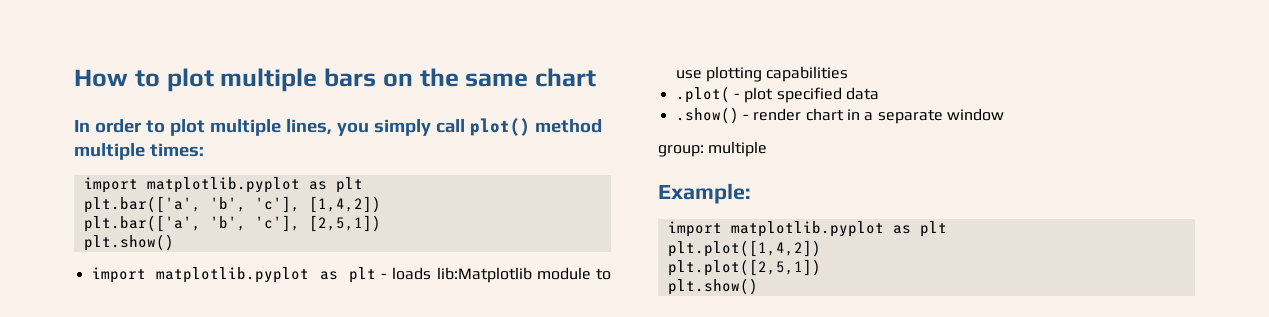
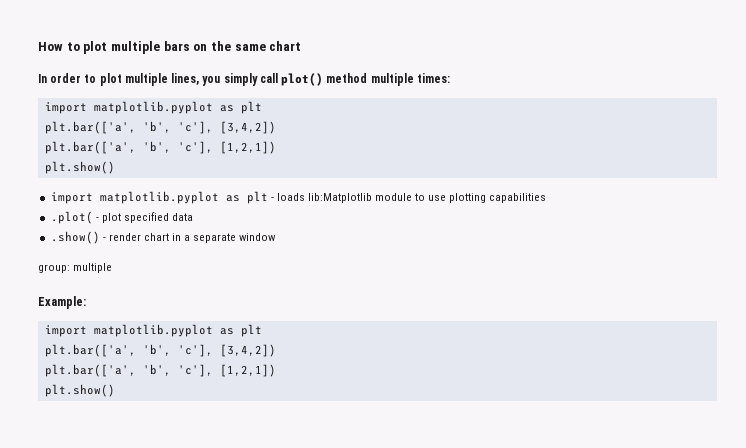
  In order to plot multiple lines, you simply call plot() method multiple times:
  import matplotlib.pyplot as plt
- plt.bar(['a', 'b', 'c'], [1,4,2])
- plt.bar(['a', 'b', 'c'], [2,5,1])
+ plt.bar(['a', 'b', 'c'], [3,4,2])
+ plt.bar(['a', 'b', 'c'], [1,2,1])
  Example:
  import matplotlib.pyplot as plt
- plt.plot([1,4,2])
- plt.plot([2,5,1])
+ plt.bar(['a', 'b', 'c'], [3,4,2])
+ plt.bar(['a', 'b', 'c'], [1,2,1])

